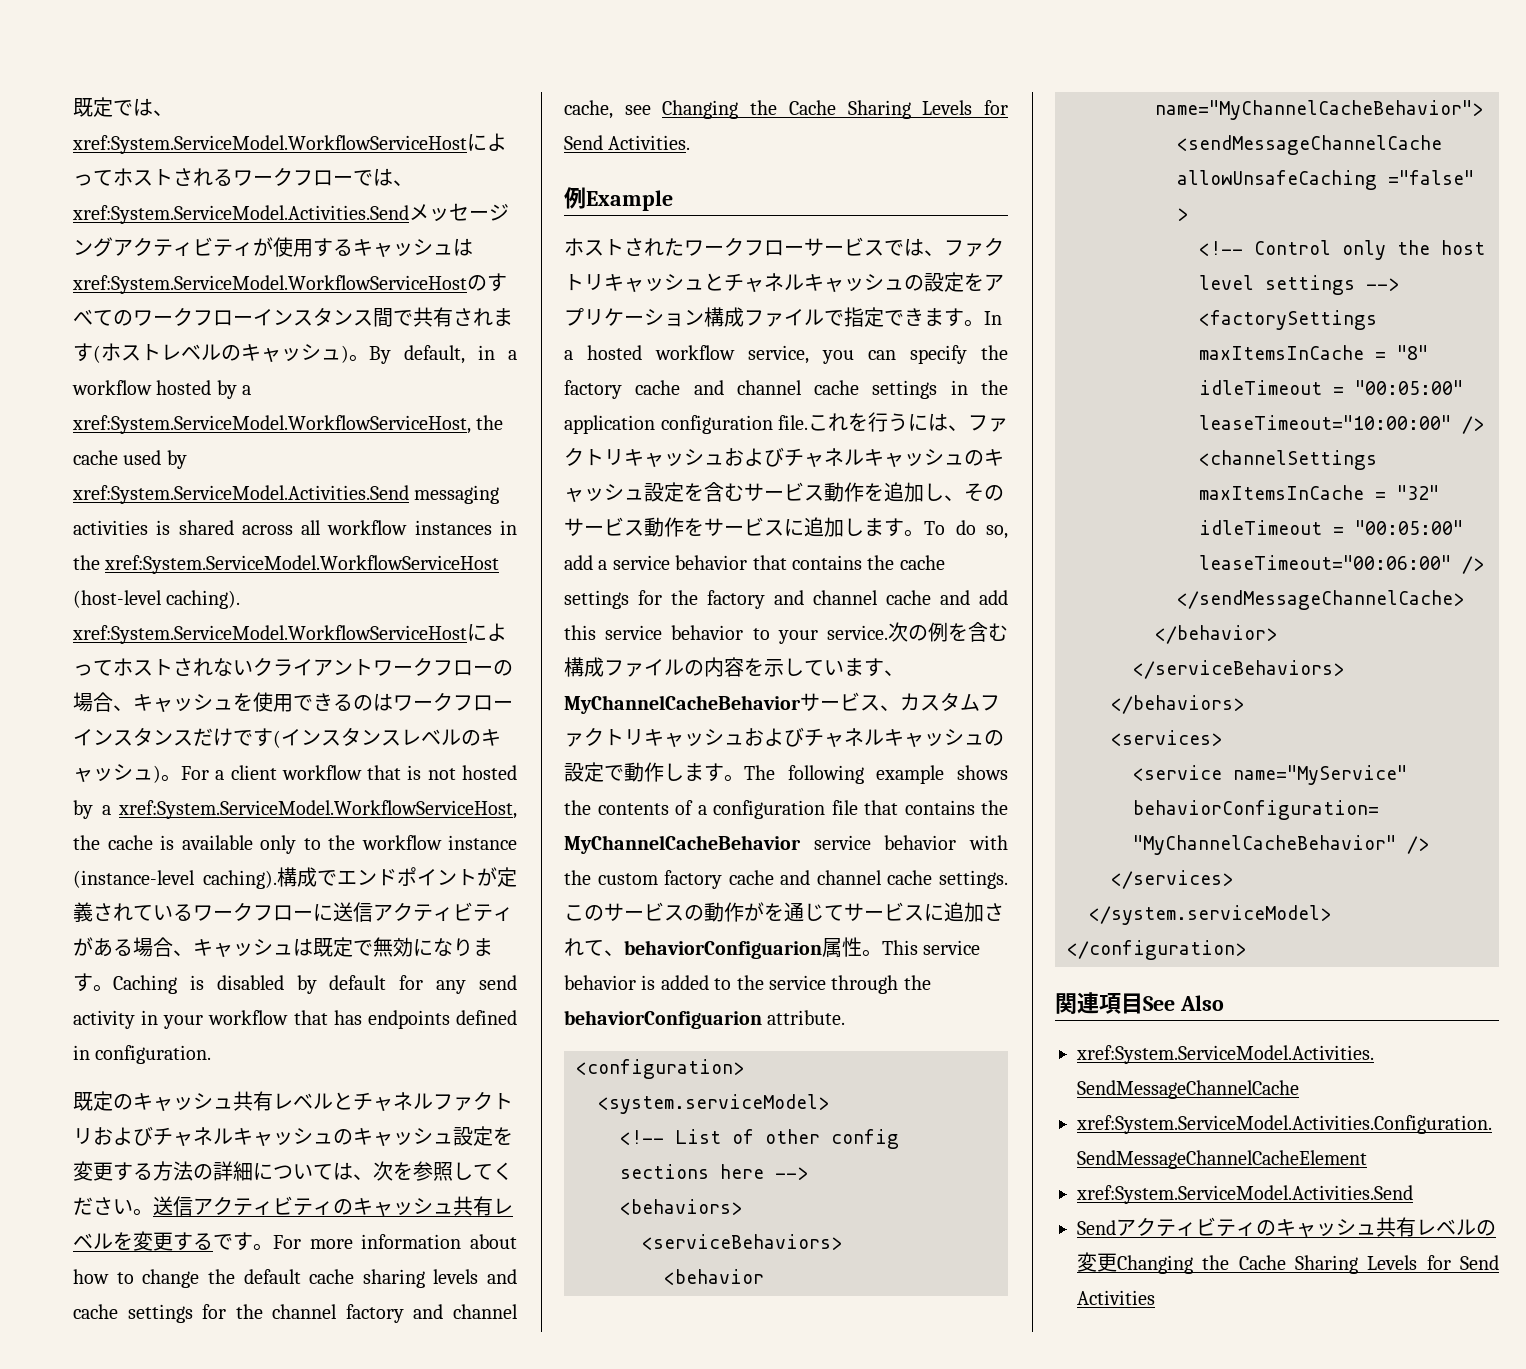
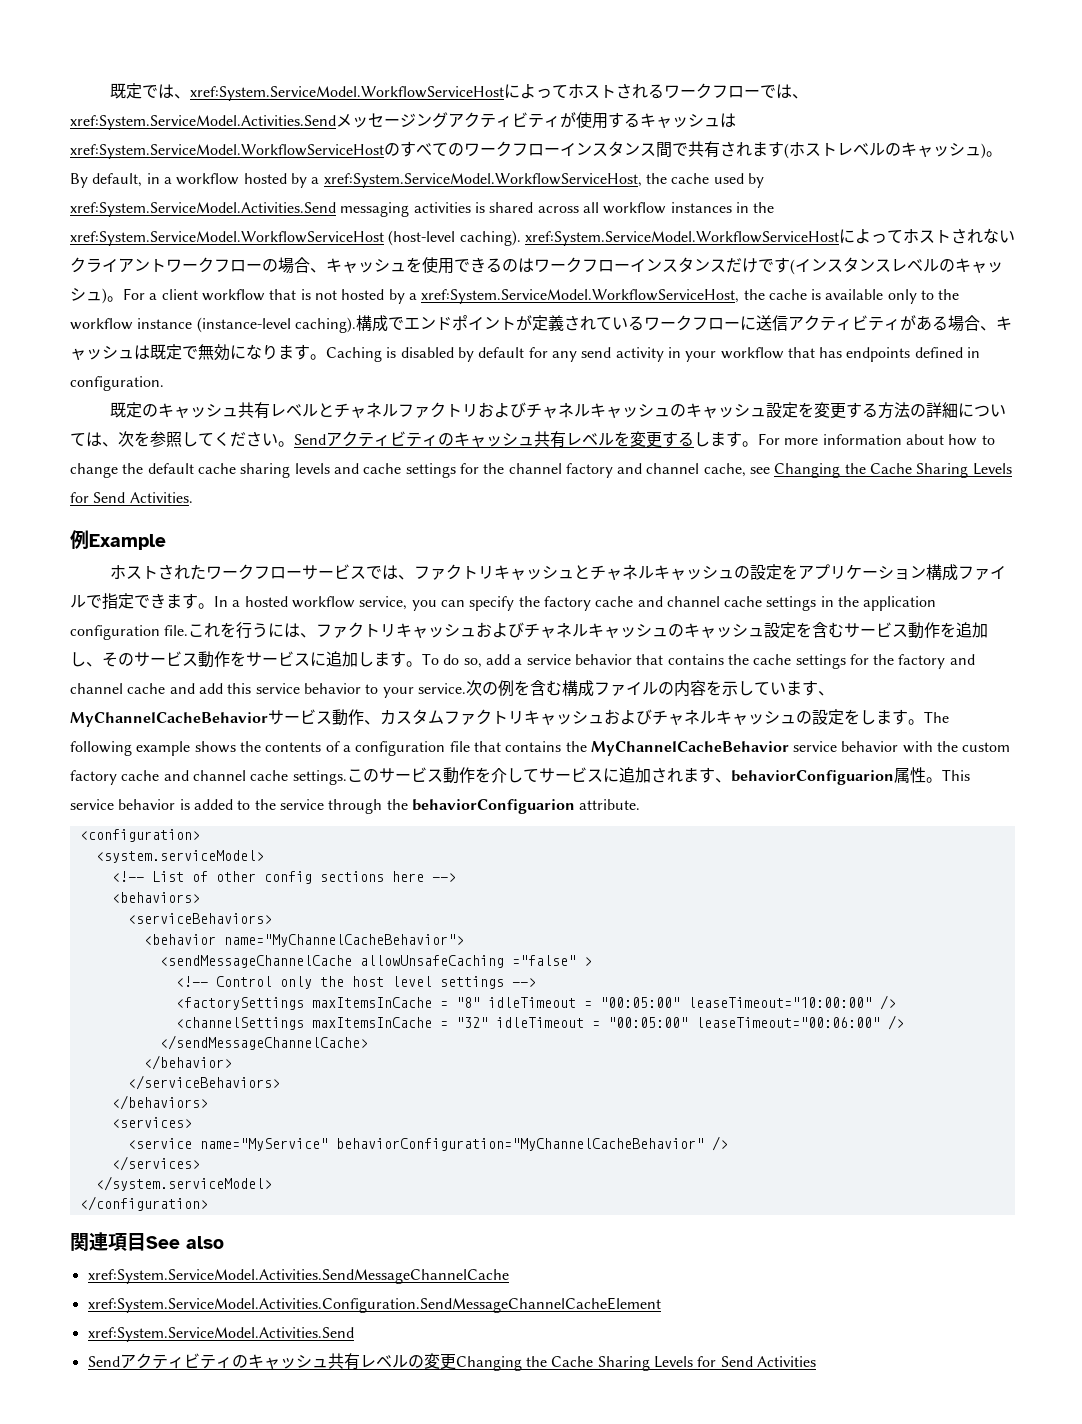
- 送信アクティビティのキャッシュ共有レベルを変更するです。
+ Sendアクティビティのキャッシュ共有レベルを変更するします。
- 次の例を含む構成ファイルの内容を示しています、MyChannelCacheBehaviorサービス、カスタムファクトリキャッシュおよびチャネルキャッシュの設定で動作します。
+ 次の例を含む構成ファイルの内容を示しています、MyChannelCacheBehaviorサービス動作、カスタムファクトリキャッシュおよびチャネルキャッシュの設定をします。
- このサービスの動作がを通じてサービスに追加されて、behaviorConfiguarion属性。
+ このサービス動作を介してサービスに追加されます、behaviorConfiguarion属性。
- 関連項目See Also
+ 関連項目See also

